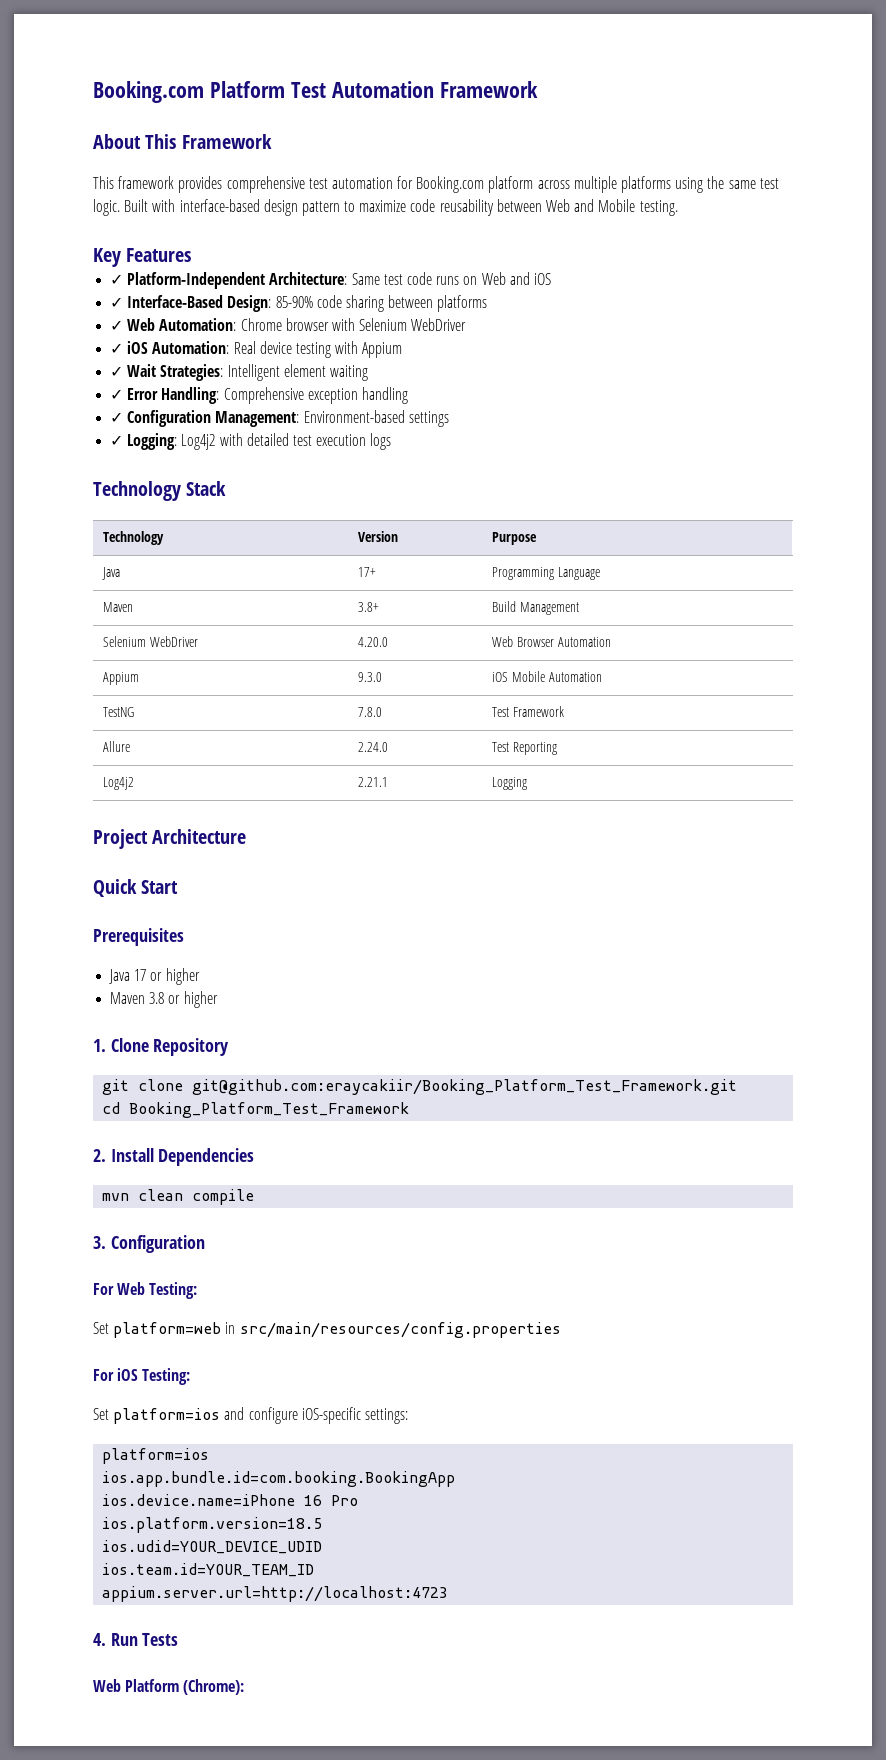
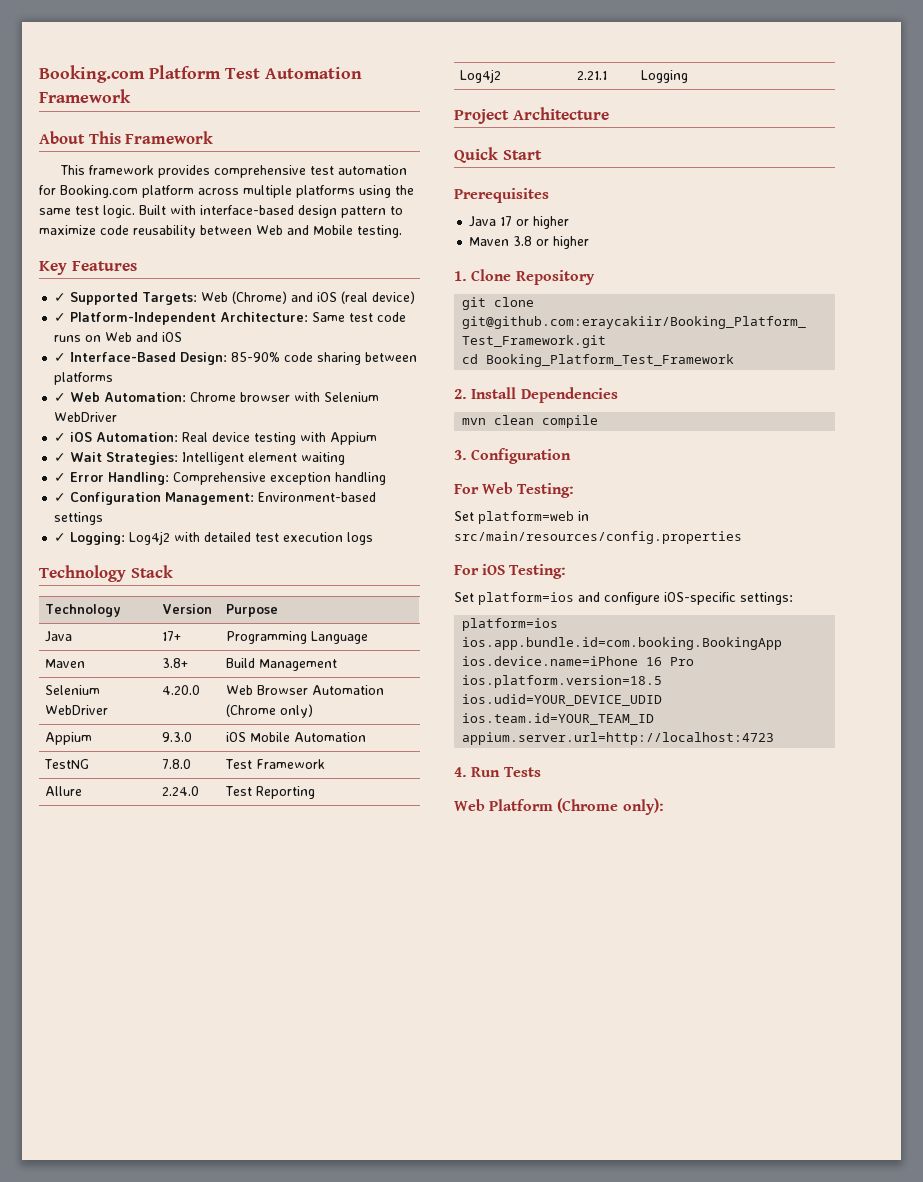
+ ✓ Supported Targets: Web (Chrome) and iOS (real device)
- Selenium WebDriver | 4.20.0 | Web Browser Automation
+ Selenium WebDriver | 4.20.0 | Web Browser Automation (Chrome only)
- Web Platform (Chrome):
+ Web Platform (Chrome only):

